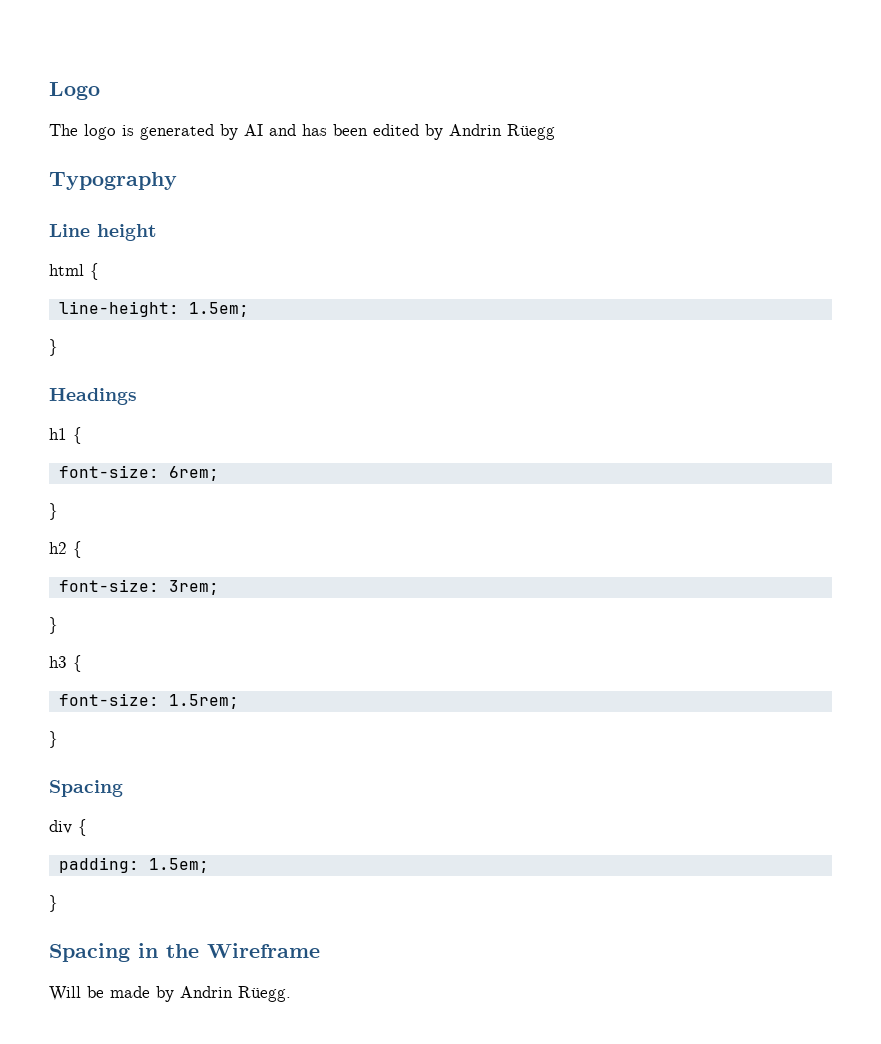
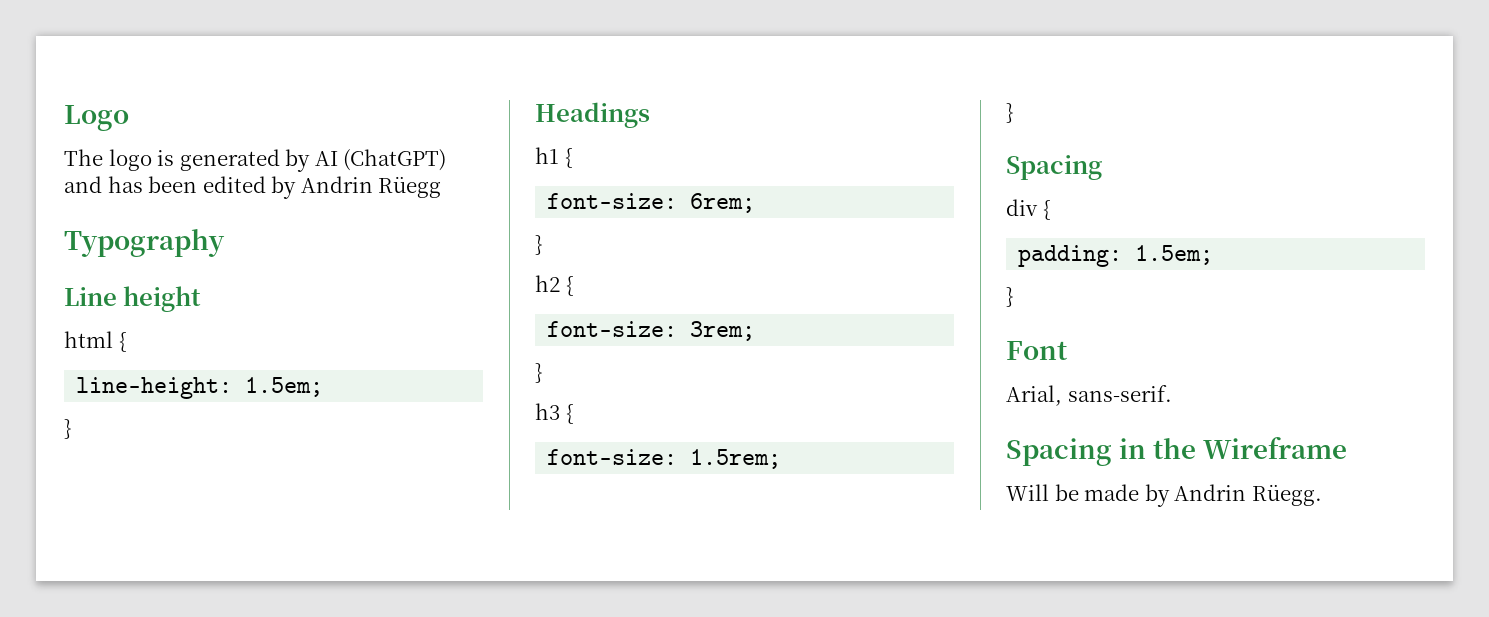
- The logo is generated by AI and has been edited by Andrin Rüegg
+ The logo is generated by AI (ChatGPT) and has been edited by Andrin Rüegg
+ Font
+ Arial, sans-serif.

